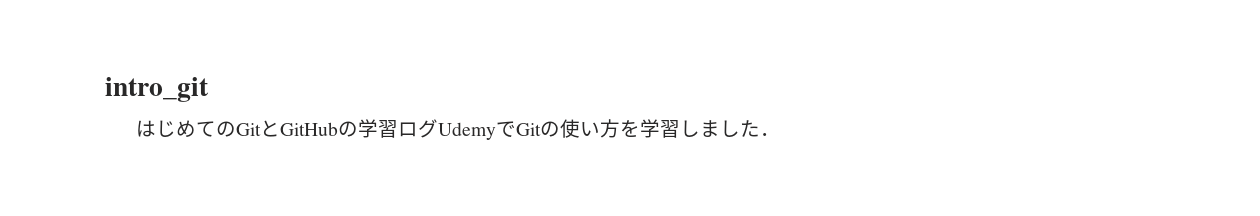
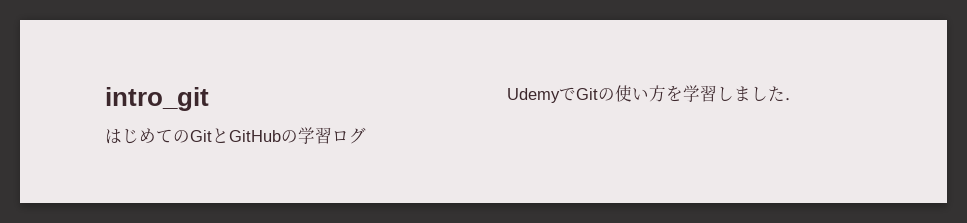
- はじめてのGitとGitHubの学習ログUdemyでGitの使い方を学習しました．
+ はじめてのGitとGitHubの学習ログ
+ UdemyでGitの使い方を学習しました．

